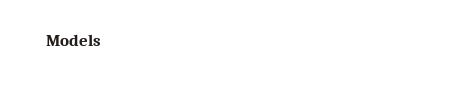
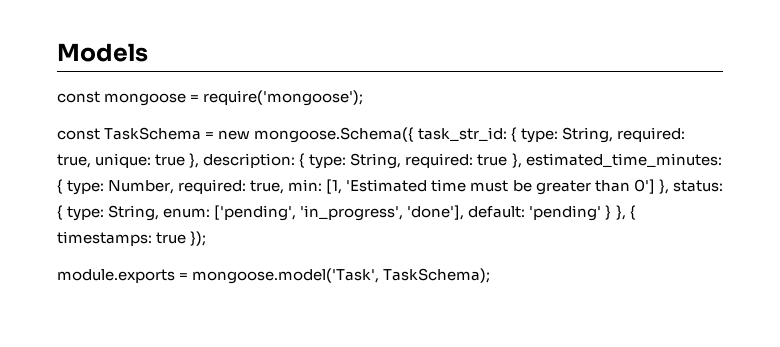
+ const mongoose = require('mongoose');
+ const TaskSchema = new mongoose.Schema({ task_str_id: { type: String, required: true, unique: true }, description: { type: String, required: true }, estimated_time_minutes: { type: Number, required: true, min: [1, 'Estimated time must be greater than 0'] }, status: { type: String, enum: ['pending', 'in_progress', 'done'], default: 'pending' } }, { timestamps: true });
+ module.exports = mongoose.model('Task', TaskSchema);

